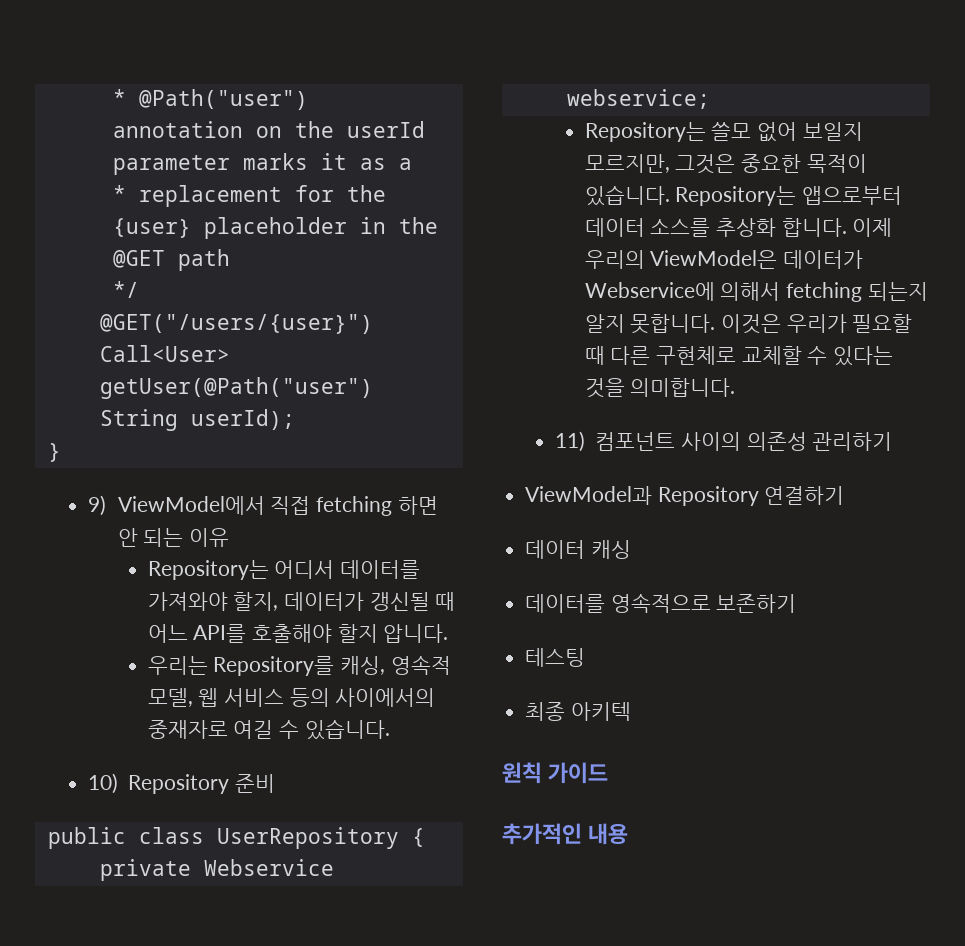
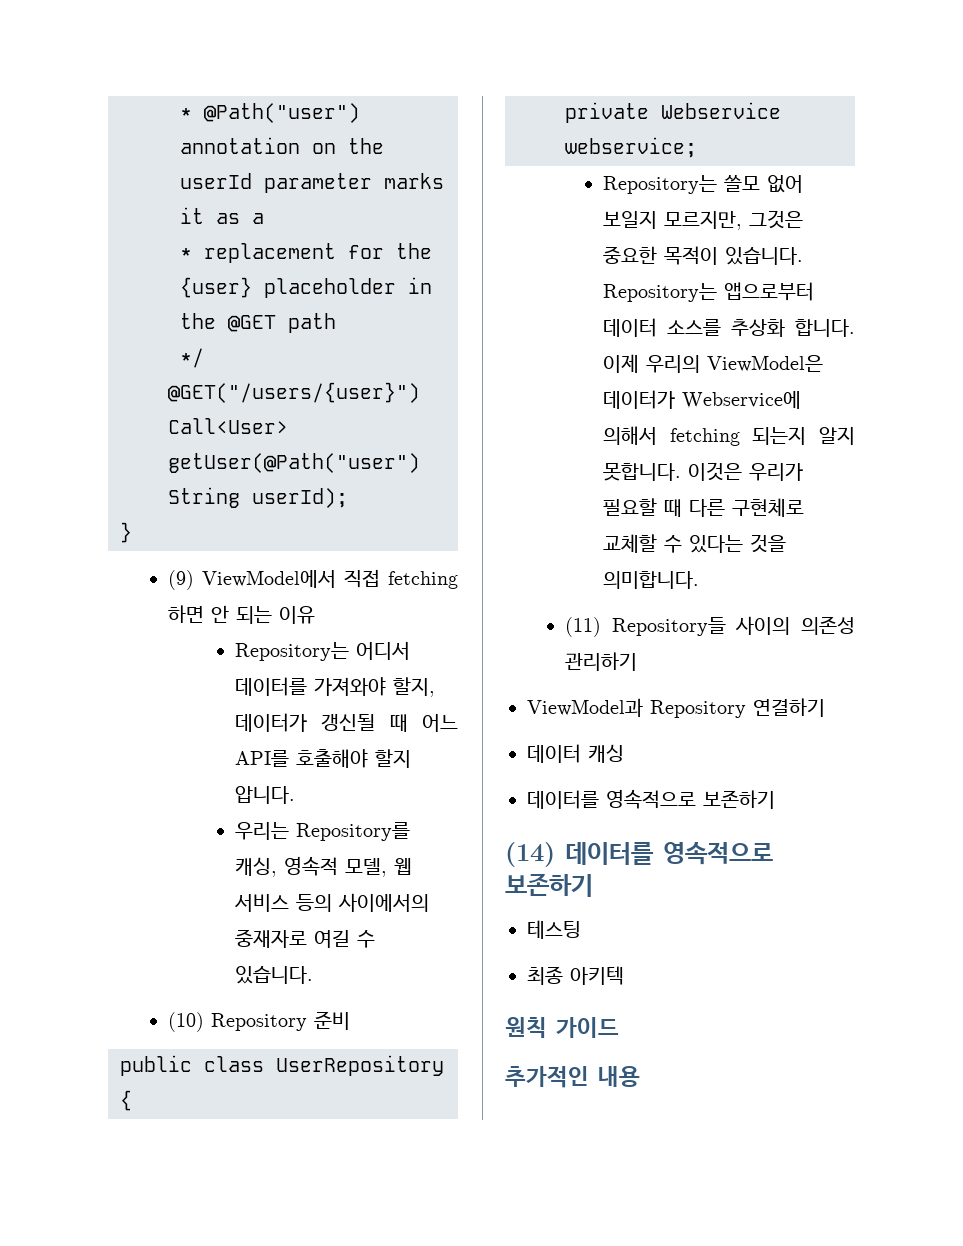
- 9) ViewModel에서 직접 fetching 하면 안 되는 이유
+ (9) ViewModel에서 직접 fetching 하면 안 되는 이유
- 10) Repository 준비
+ (10) Repository 준비
- 11) 컴포넌트 사이의 의존성 관리하기
+ (11) Repository들 사이의 의존성 관리하기
+ (14) 데이터를 영속적으로 보존하기

